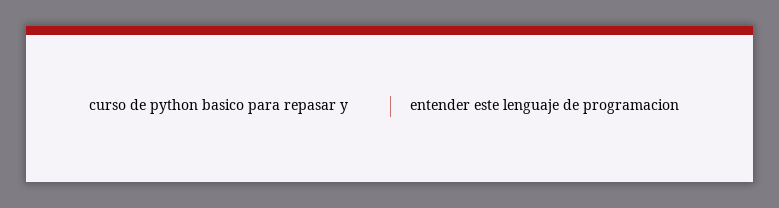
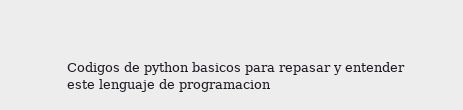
- curso de python basico para repasar y entender este lenguaje de programacion
+ Codigos de python basicos para repasar y entender este lenguaje de programacion

